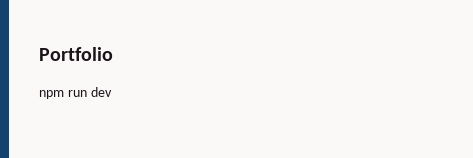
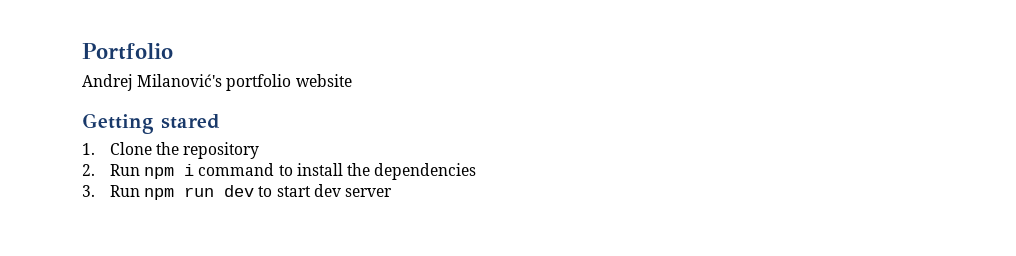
- npm run dev
+ Andrej Milanović's portfolio website
+ Getting stared
+ 1. Clone the repository
+ 2. Run npm i command to install the dependencies
+ 3. Run npm run dev to start dev server

